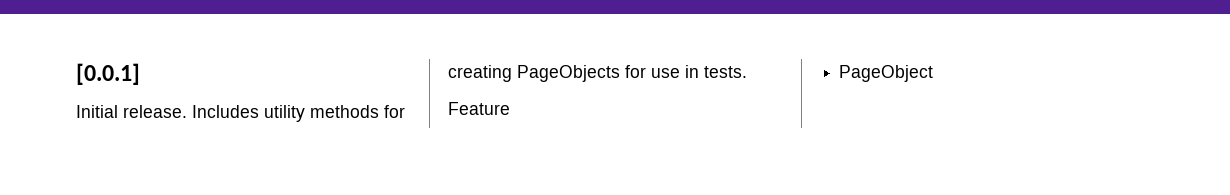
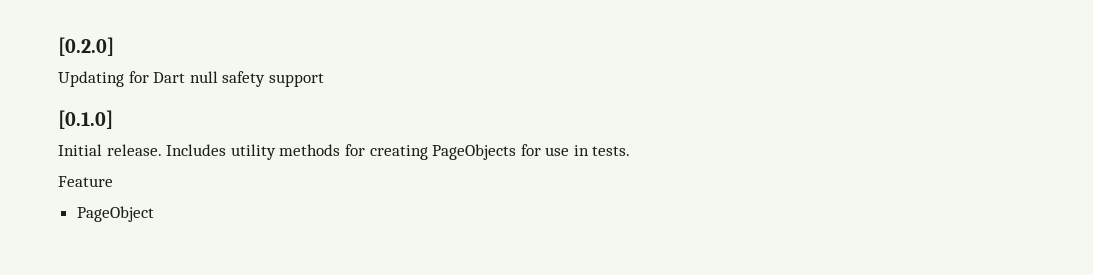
- [0.0.1]
+ [0.2.0]
+ Updating for Dart null safety support
+ [0.1.0]

